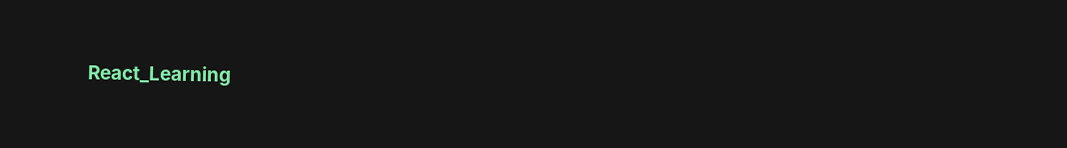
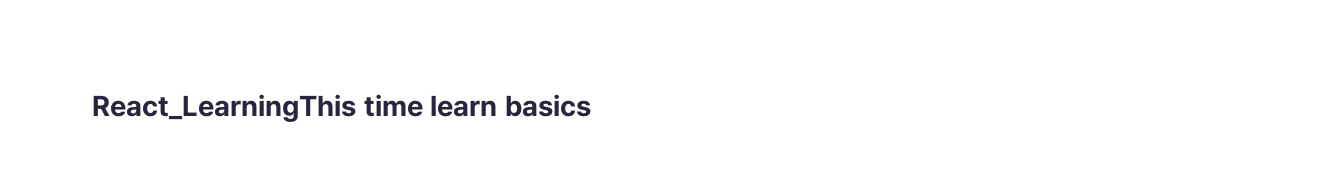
- React_Learning
+ React_LearningThis time learn basics

